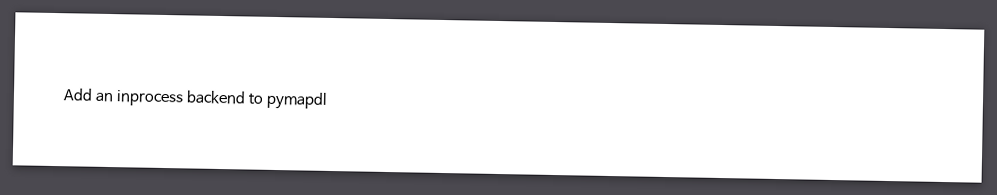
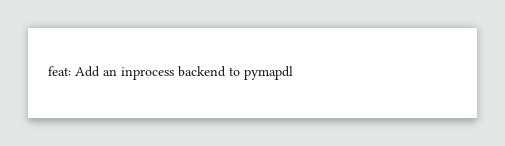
- Add an inprocess backend to pymapdl
+ feat: Add an inprocess backend to pymapdl

